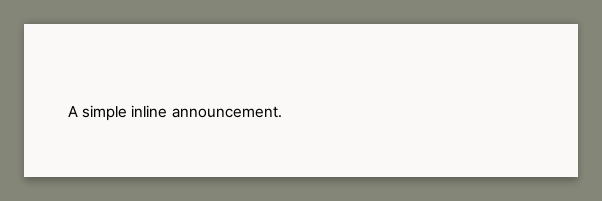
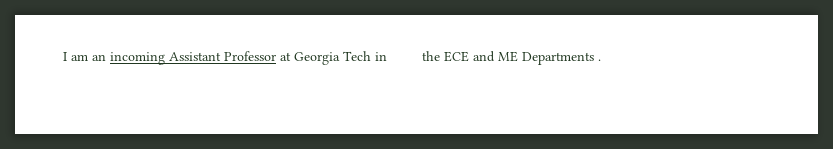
- A simple inline announcement.
+ I am an incoming Assistant Professor at Georgia Tech in the ECE and ME Departments .

